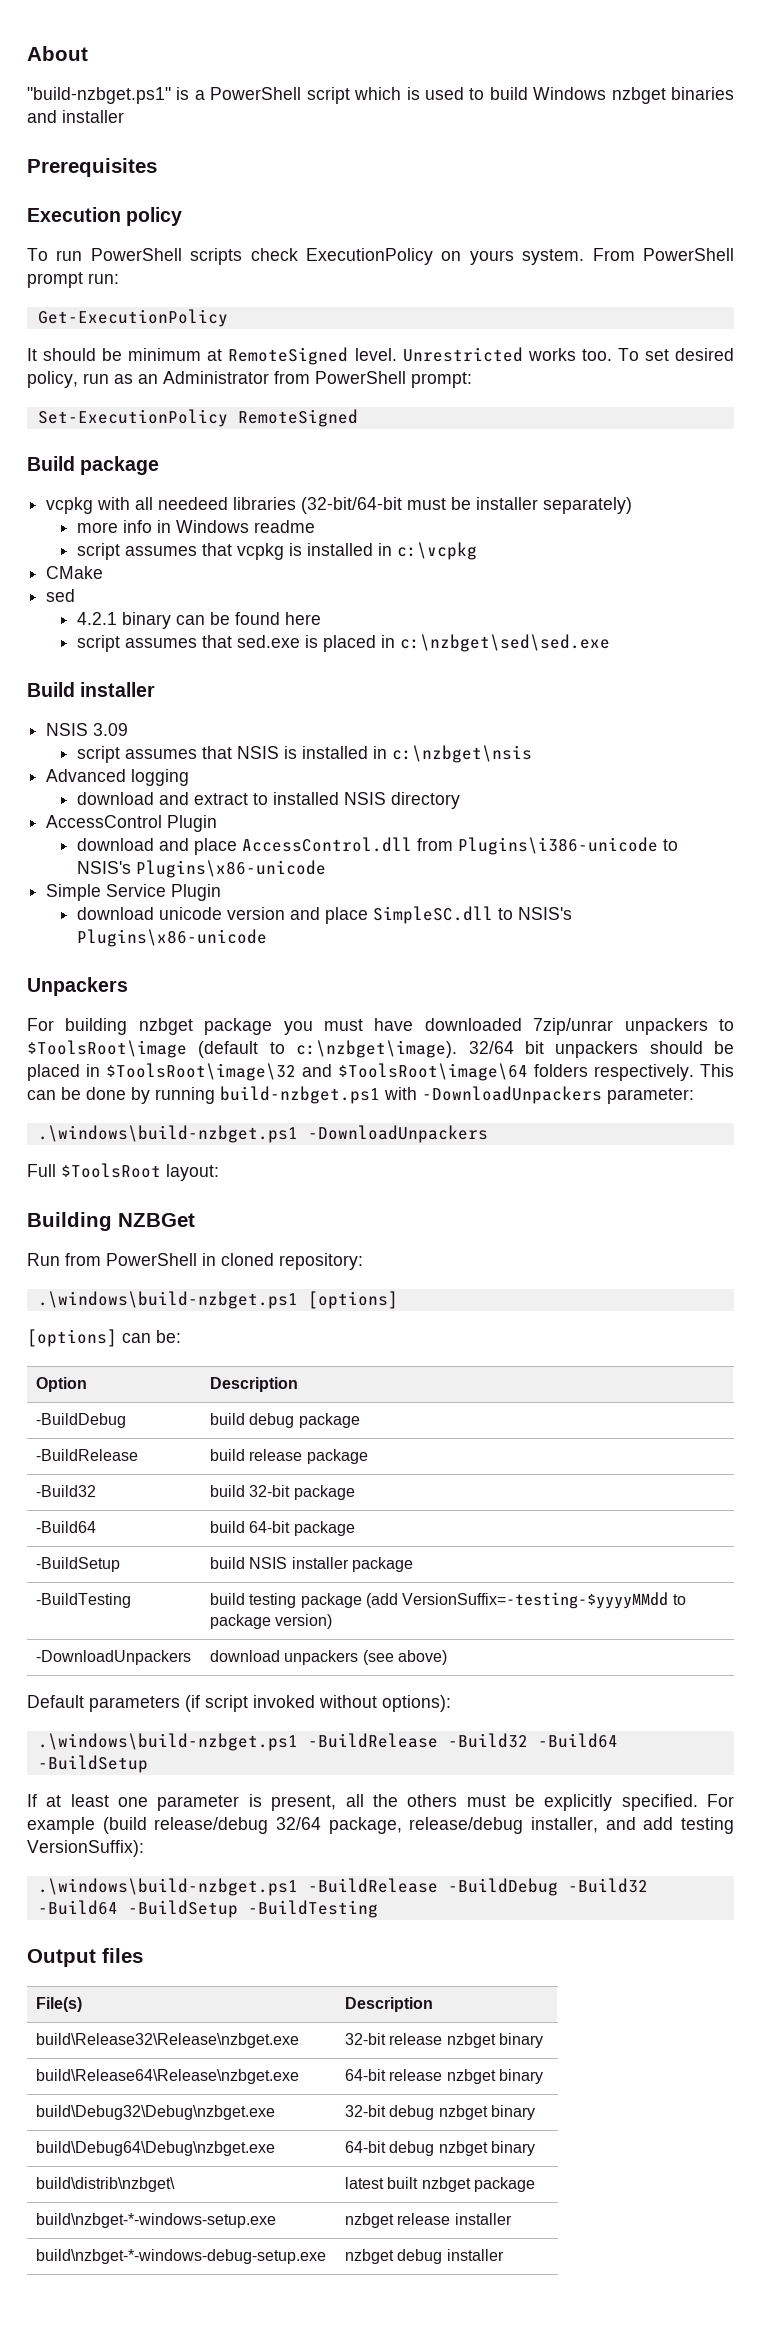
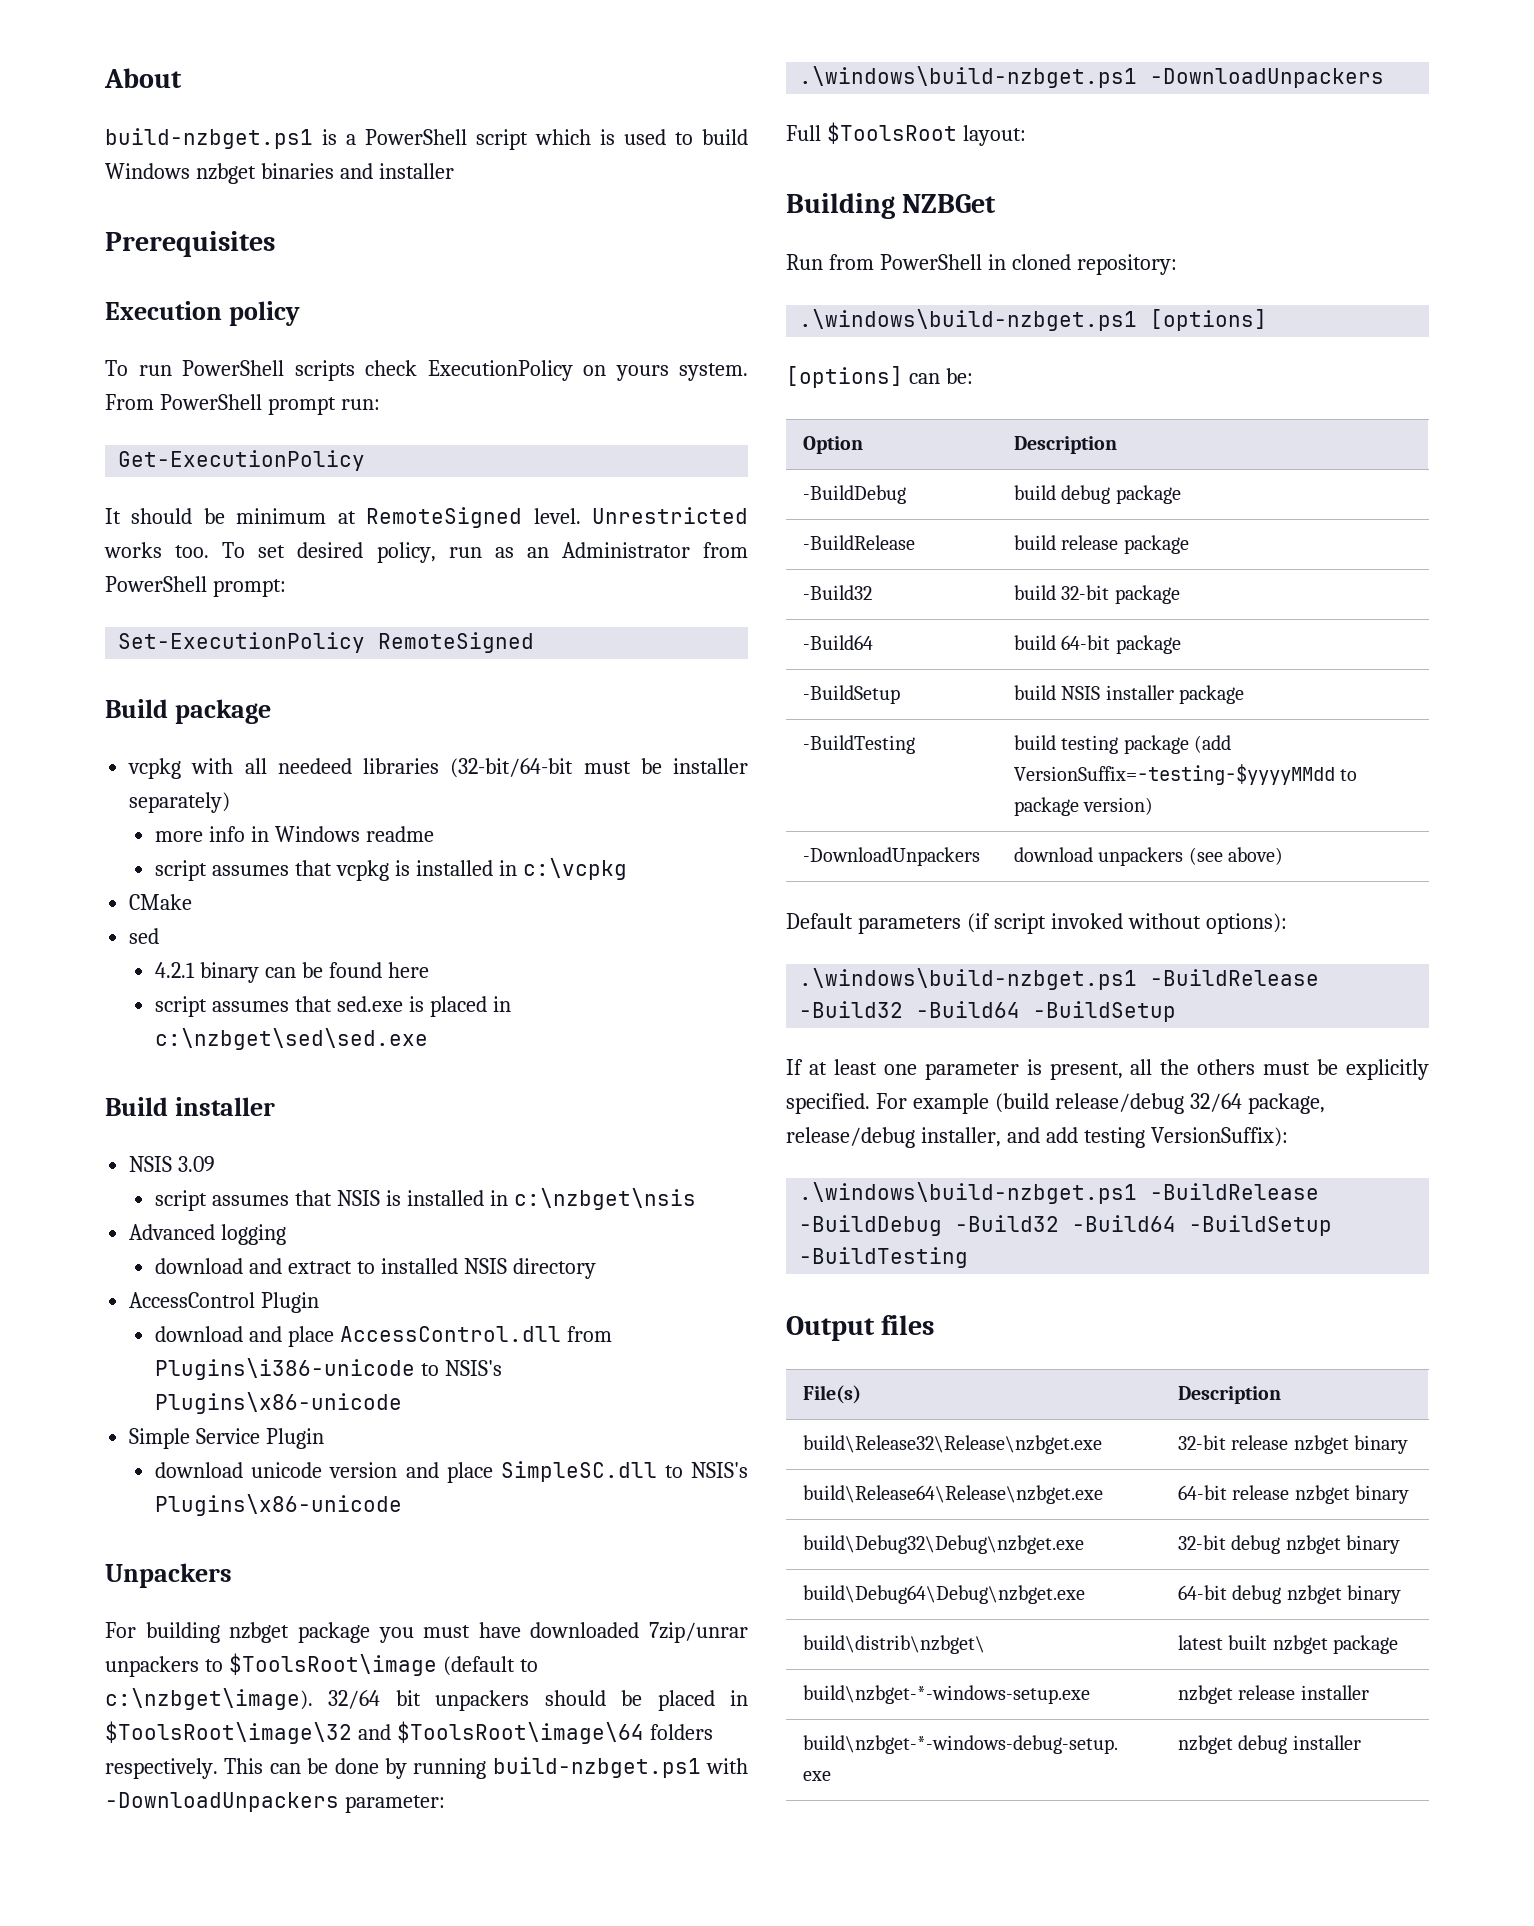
- "build-nzbget.ps1" is a PowerShell script which is used to build Windows nzbget binaries and installer
+ build-nzbget.ps1 is a PowerShell script which is used to build Windows nzbget binaries and installer

